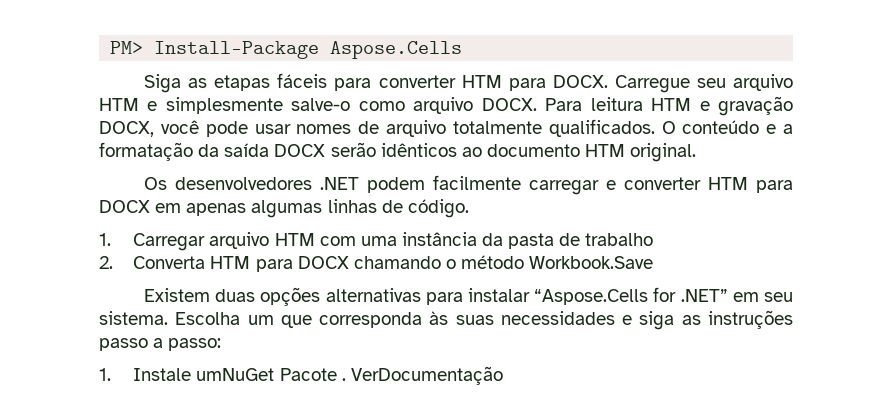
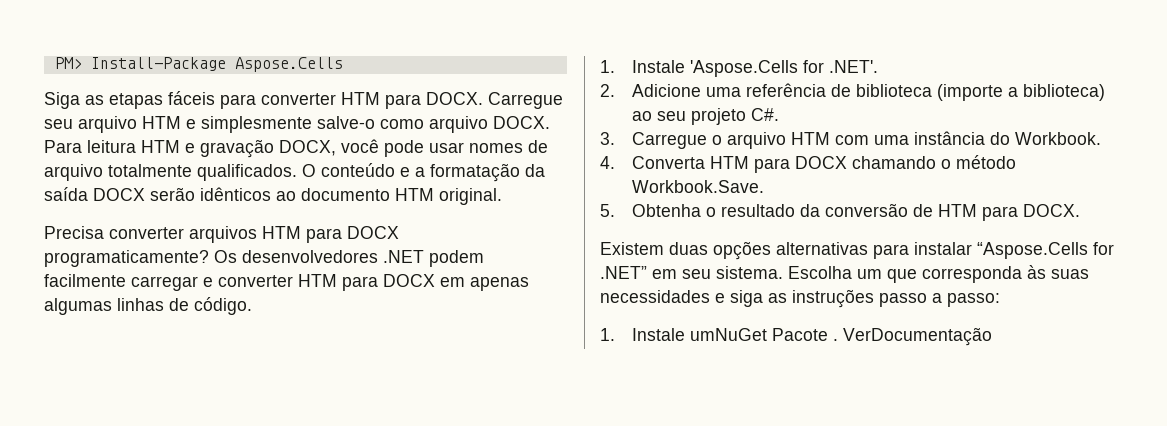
+ Precisa converter arquivos HTM para DOCX programaticamente?
- 1. Carregar arquivo HTM com uma instância da pasta de trabalho
- 2. Converta HTM para DOCX chamando o método Workbook.Save
+ 1. Instale 'Aspose.Cells for .NET'.
+ 2. Adicione uma referência de biblioteca (importe a biblioteca) ao seu projeto C#.
+ 3. Carregue o arquivo HTM com uma instância do Workbook.
+ 4. Converta HTM para DOCX chamando o método Workbook.Save.
+ 5. Obtenha o resultado da conversão de HTM para DOCX.

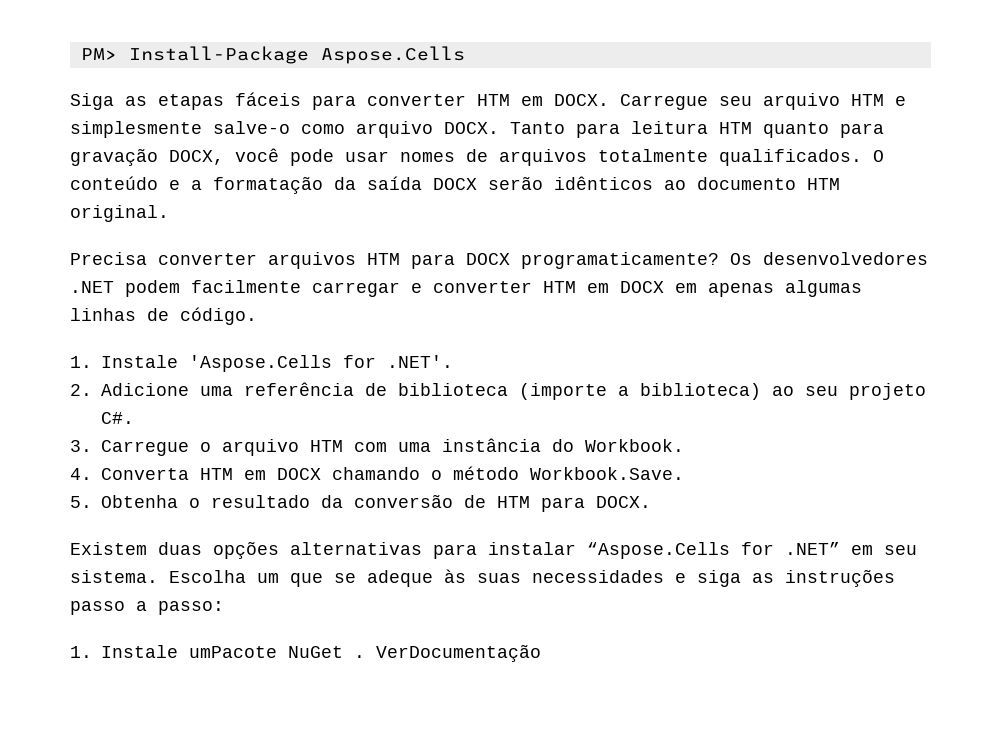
- Siga as etapas fáceis para converter HTM para DOCX.
+ Siga as etapas fáceis para converter HTM em DOCX.
- Para leitura HTM e gravação DOCX, você pode usar nomes de arquivo totalmente qualificados.
+ Tanto para leitura HTM quanto para gravação DOCX, você pode usar nomes de arquivos totalmente qualificados.
- Os desenvolvedores .NET podem facilmente carregar e converter HTM para DOCX em apenas algumas linhas de código.
+ Os desenvolvedores .NET podem facilmente carregar e converter HTM em DOCX em apenas algumas linhas de código.
- 4. Converta HTM para DOCX chamando o método Workbook.Save.
+ 4. Converta HTM em DOCX chamando o método Workbook.Save.
- Escolha um que corresponda às suas necessidades e siga as instruções passo a passo:
+ Escolha um que se adeque às suas necessidades e siga as instruções passo a passo:
- 1. Instale umNuGet Pacote .
+ 1. Instale umPacote NuGet .

